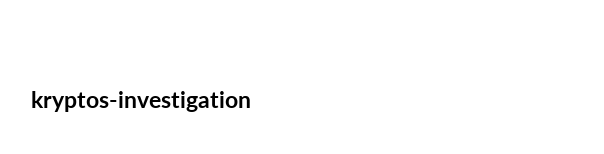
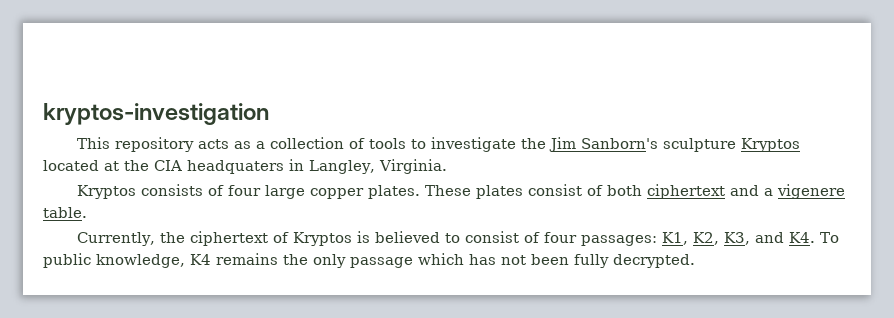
+ This repository acts as a collection of tools to investigate the Jim Sanborn's sculpture Kryptos located at the CIA headquaters in Langley, Virginia.
+ Kryptos consists of four large copper plates. These plates consist of both ciphertext and a vigenere table.
+ Currently, the ciphertext of Kryptos is believed to consist of four passages: K1, K2, K3, and K4. To public knowledge, K4 remains the only passage which has not been fully decrypted.

